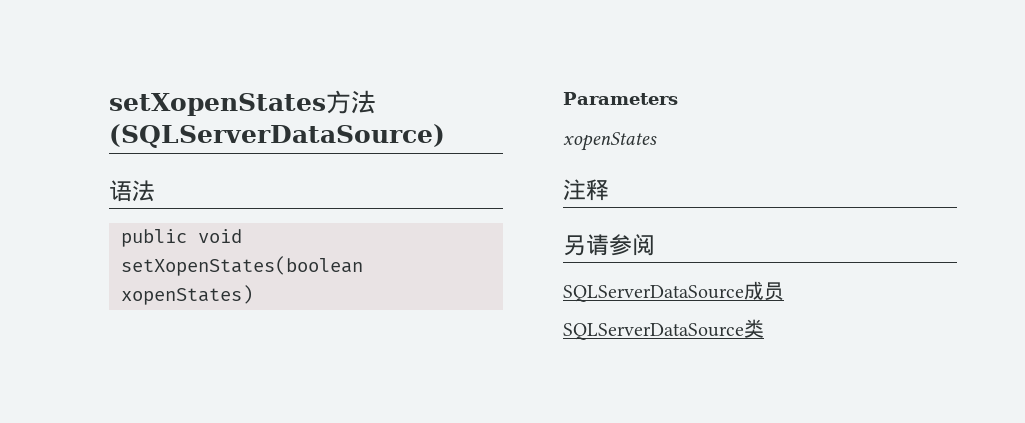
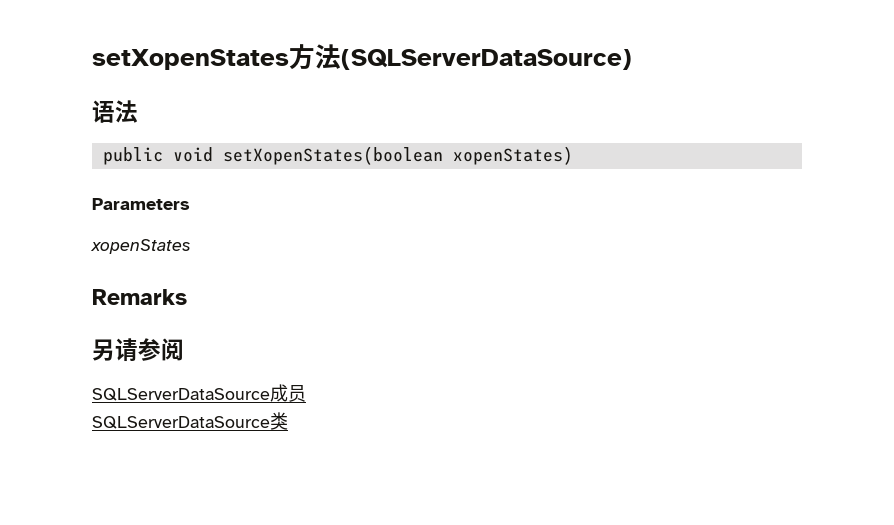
- 注释
+ Remarks

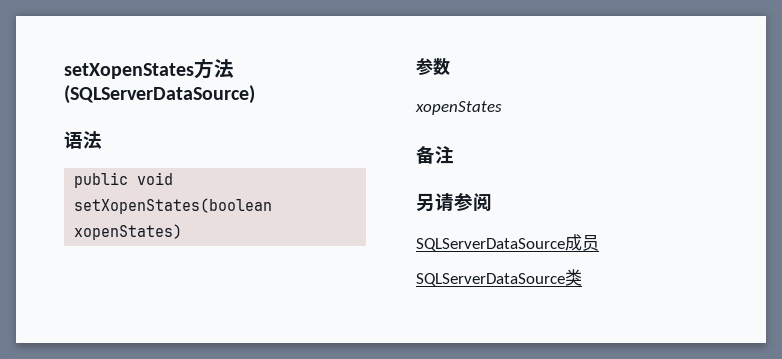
- Parameters
+ 参数
- Remarks
+ 备注

